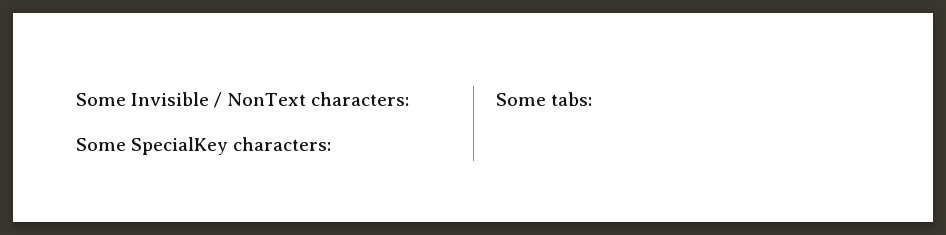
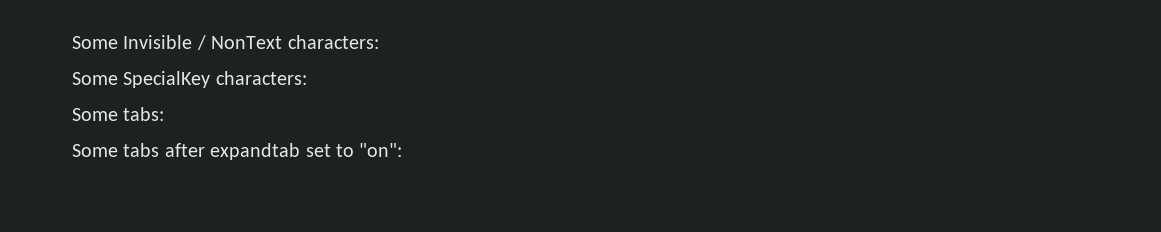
+ Some tabs after expandtab set to "on":

